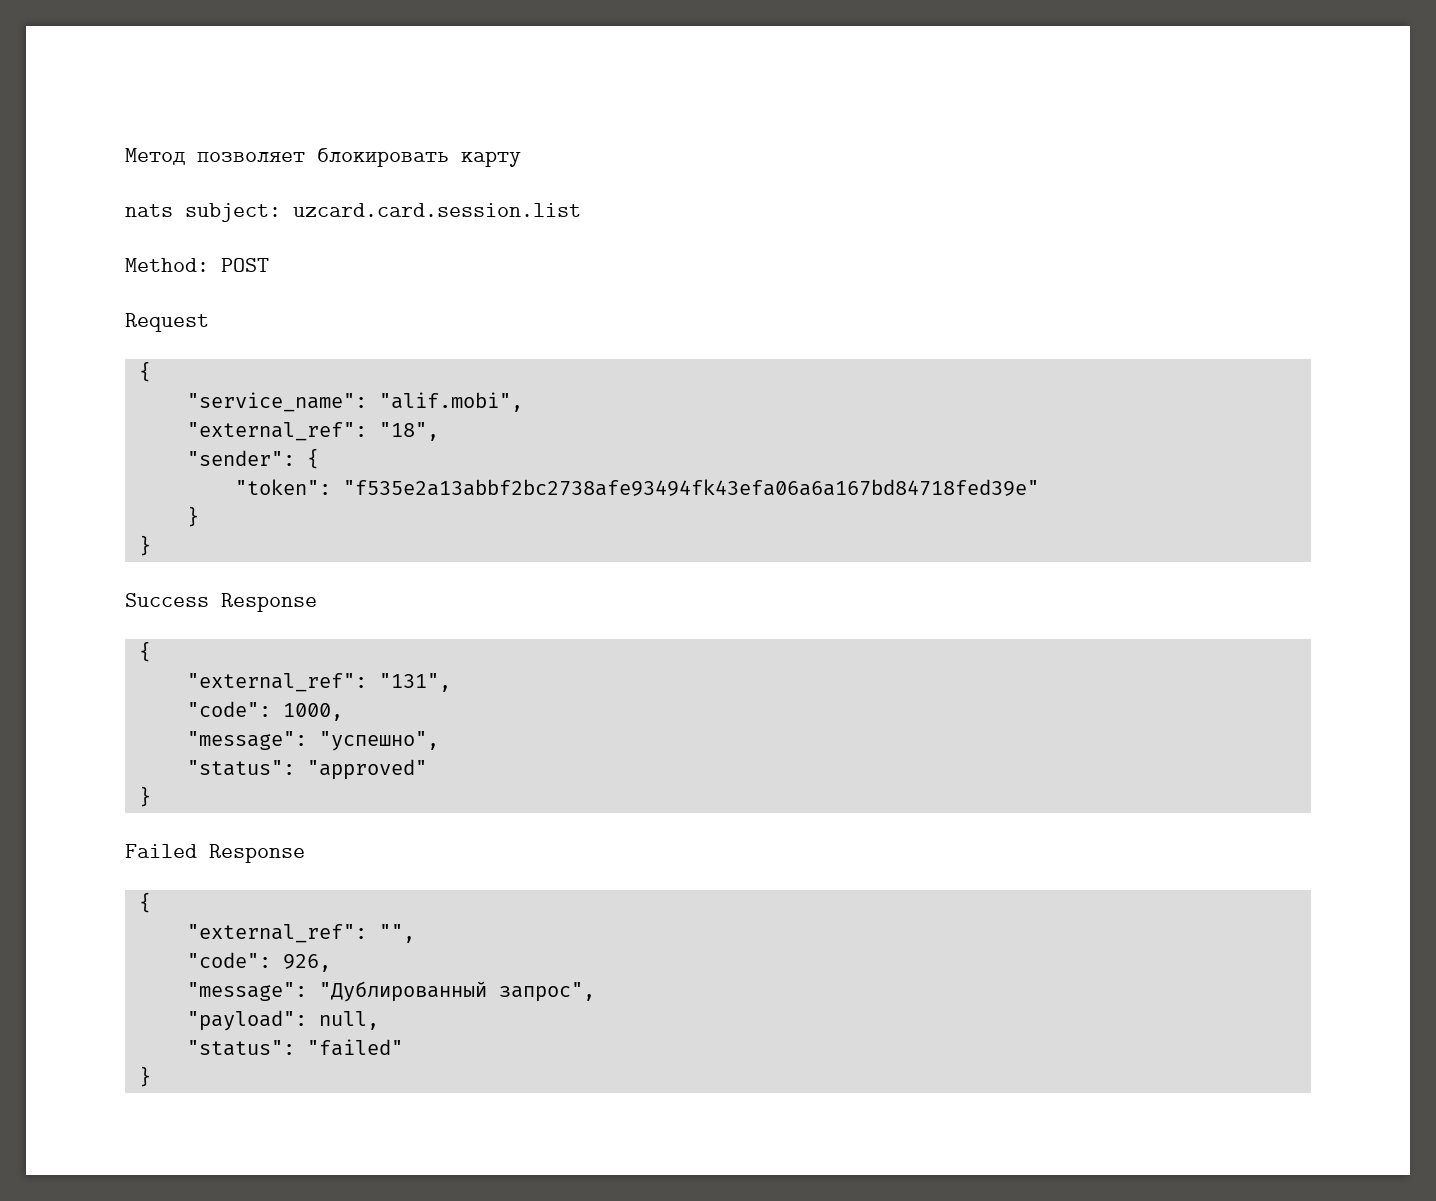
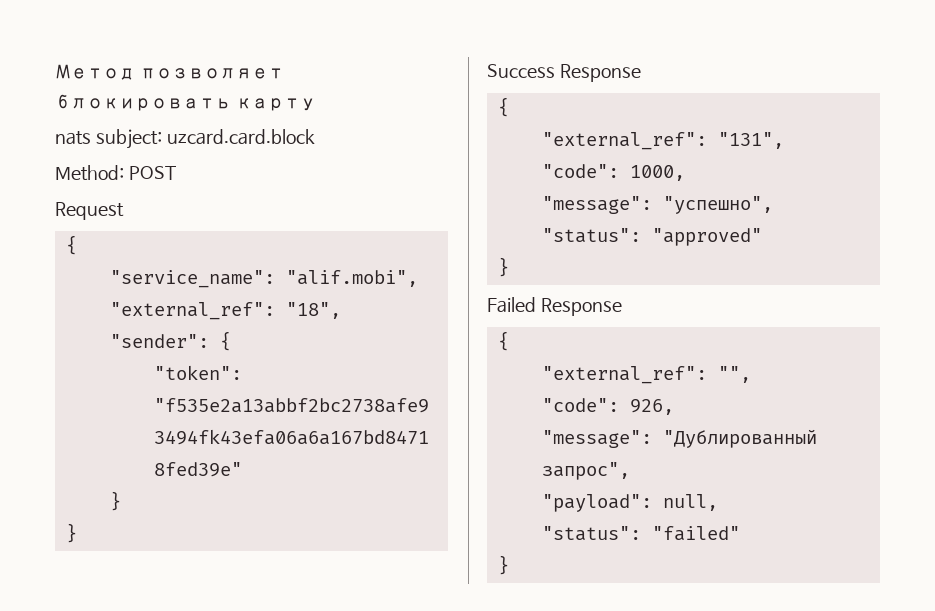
- nats subject: uzcard.card.session.list
+ nats subject: uzcard.card.block

